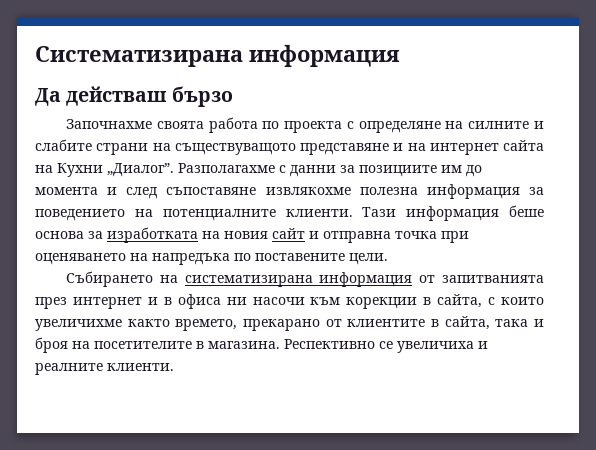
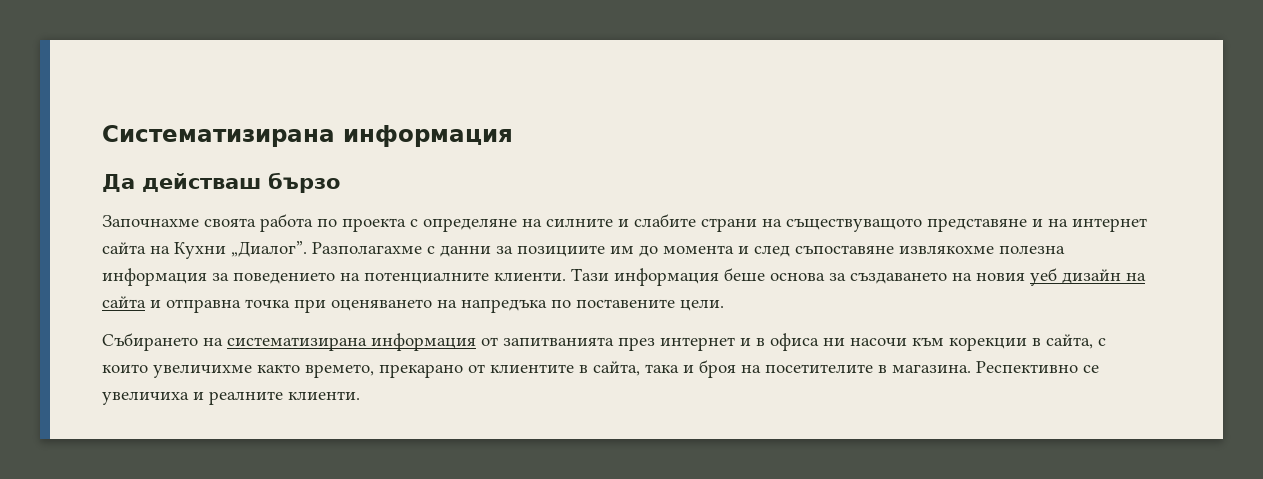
- Тази информация беше основа за изработката на новия сайт и отправна точка при оценяването на напредъка по поставените цели.
+ Тази информация беше основа за създаването на новия уеб дизайн на сайта и отправна точка при оценяването на напредъка по поставените цели.

